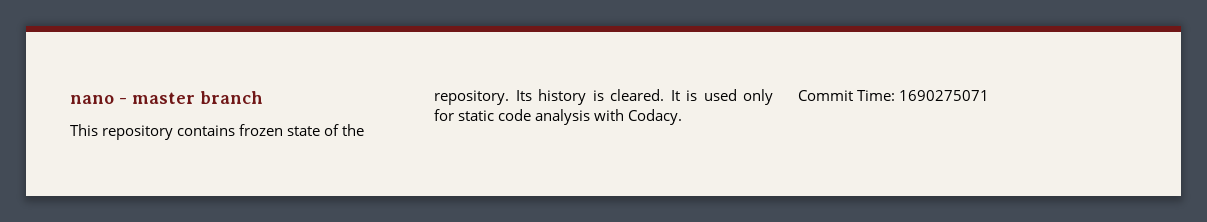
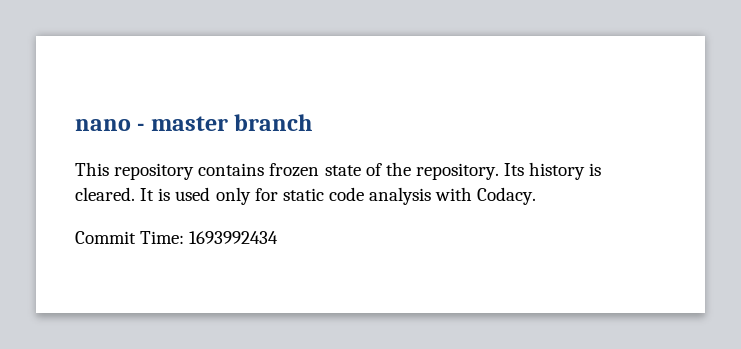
- Commit Time: 1690275071
+ Commit Time: 1693992434

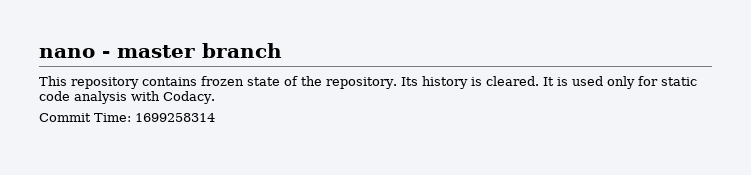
- Commit Time: 1693992434
+ Commit Time: 1699258314

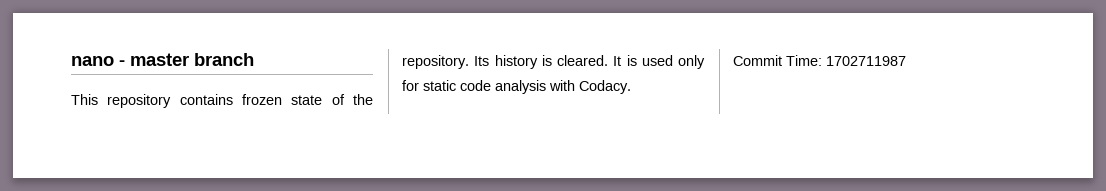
- Commit Time: 1699258314
+ Commit Time: 1702711987

